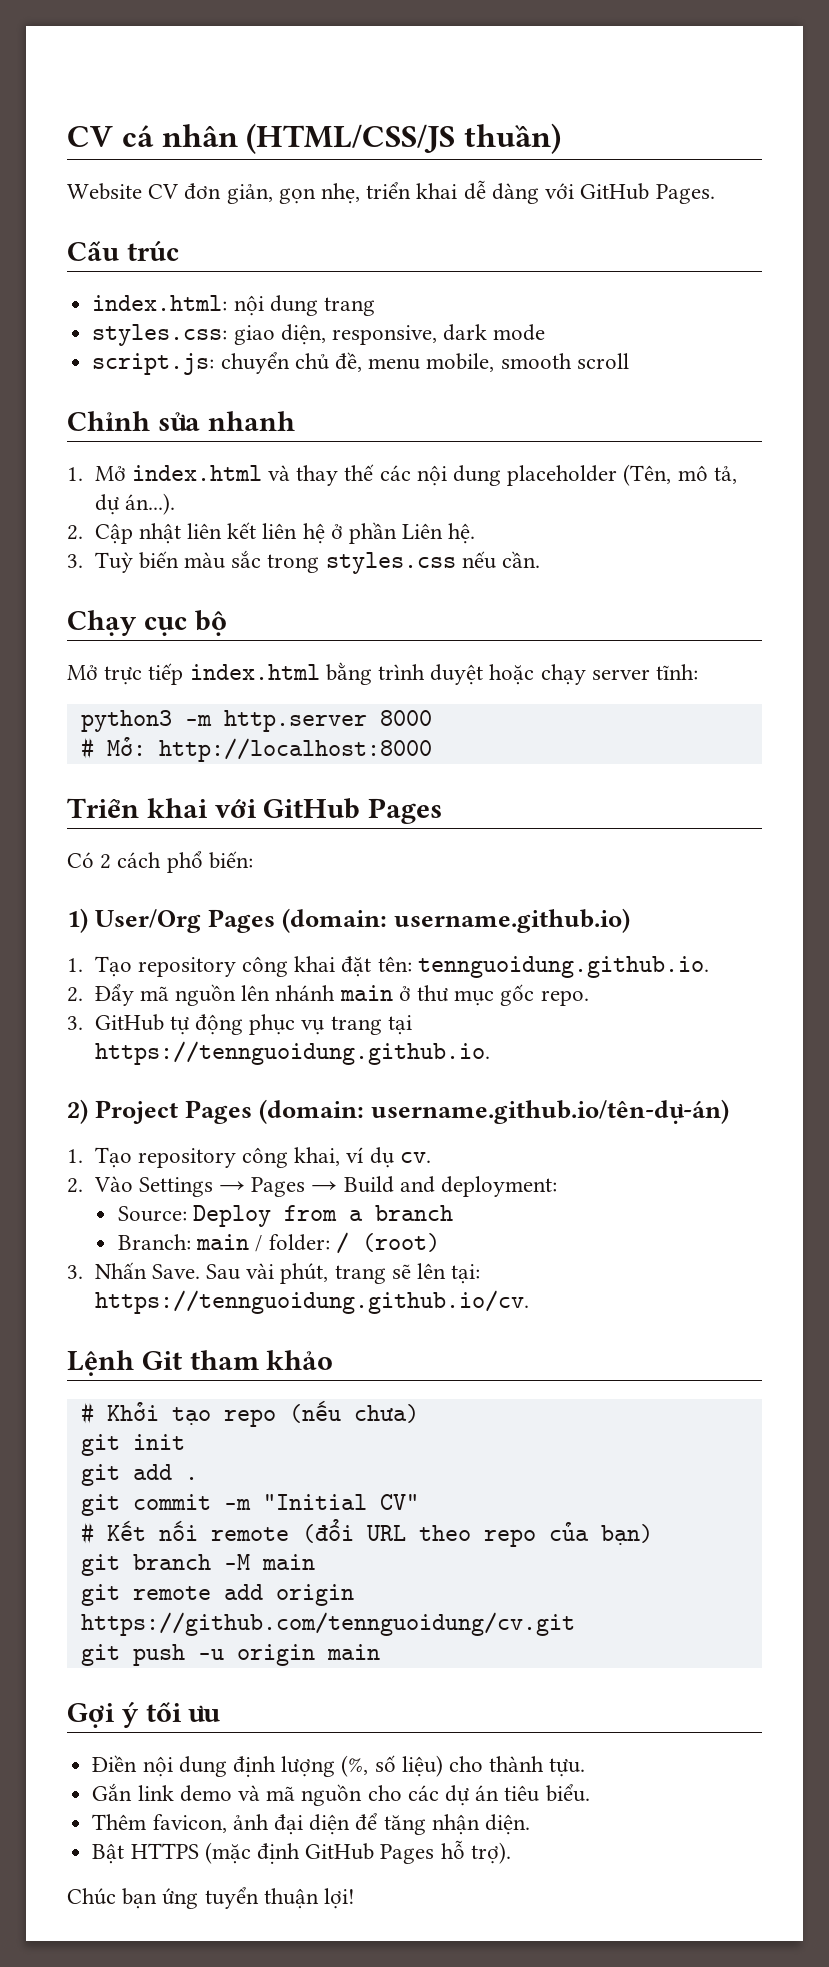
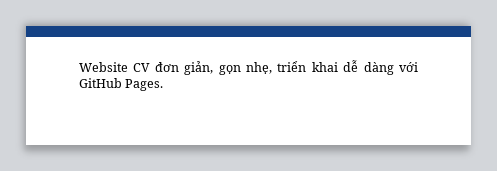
- CV cá nhân (HTML/CSS/JS thuần)
- Cấu trúc
- index.html: nội dung trang
- styles.css: giao diện, responsive, dark mode
- script.js: chuyển chủ đề, menu mobile, smooth scroll
- Chỉnh sửa nhanh
- 1. Mở index.html và thay thế các nội dung placeholder (Tên, mô tả, dự án...).
- 2. Cập nhật liên kết liên hệ ở phần Liên hệ.
- 3. Tuỳ biến màu sắc trong styles.css nếu cần.
- Chạy cục bộ
- Mở trực tiếp index.html bằng trình duyệt hoặc chạy server tĩnh:
- python3 -m http.server 8000
- # Mở: http://localhost:8000
- Triển khai với GitHub Pages
- Có 2 cách phổ biến:
- 1) User/Org Pages (domain: username.github.io)
- 1. Tạo repository công khai đặt tên: tennguoidung.github.io.
- 2. Đẩy mã nguồn lên nhánh main ở thư mục gốc repo.
- 3. GitHub tự động phục vụ trang tại https://tennguoidung.github.io.
- 2) Project Pages (domain: username.github.io/tên-dự-án)
- 1. Tạo repository công khai, ví dụ cv.
- 2. Vào Settings → Pages → Build and deployment:
- Source: Deploy from a branch
- Branch: main / folder: / (root)
- 3. Nhấn Save. Sau vài phút, trang sẽ lên tại: https://tennguoidung.github.io/cv.
- Lệnh Git tham khảo
- # Khởi tạo repo (nếu chưa)
- git init
- git add .
- git commit -m "Initial CV"
- # Kết nối remote (đổi URL theo repo của bạn)
- git branch -M main
- git remote add origin https://github.com/tennguoidung/cv.git
- git push -u origin main
- Gợi ý tối ưu
- Điền nội dung định lượng (%, số liệu) cho thành tựu.
- Gắn link demo và mã nguồn cho các dự án tiêu biểu.
- Thêm favicon, ảnh đại diện để tăng nhận diện.
- Bật HTTPS (mặc định GitHub Pages hỗ trợ).
- Chúc bạn ứng tuyển thuận lợi!

